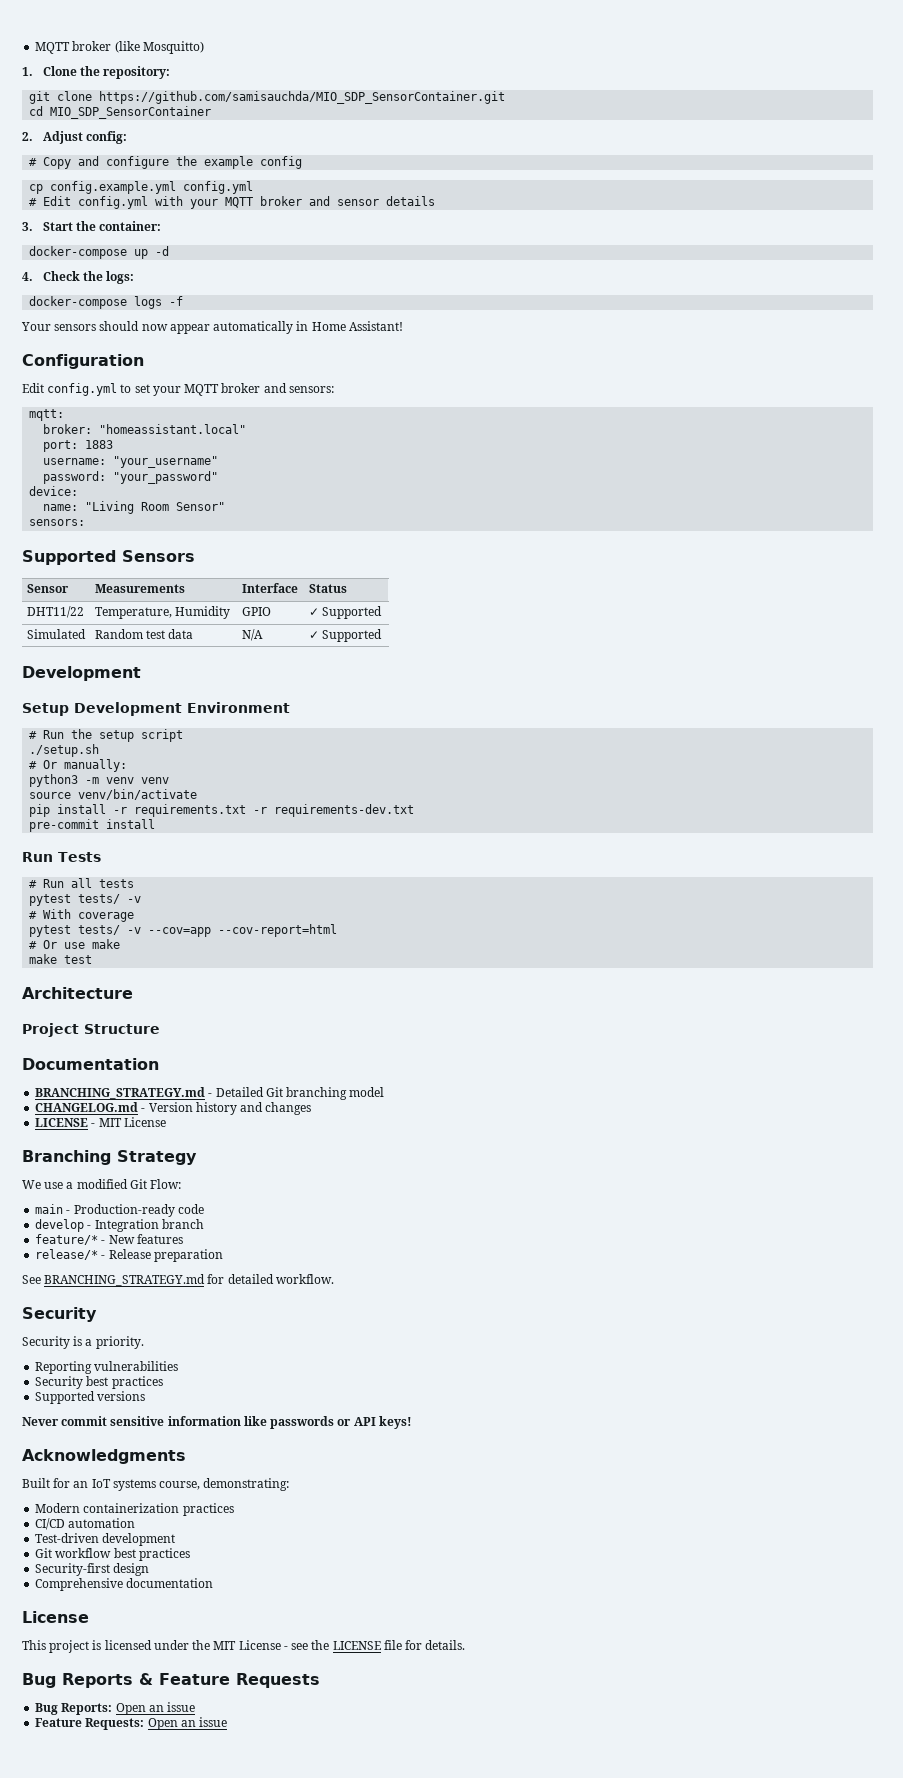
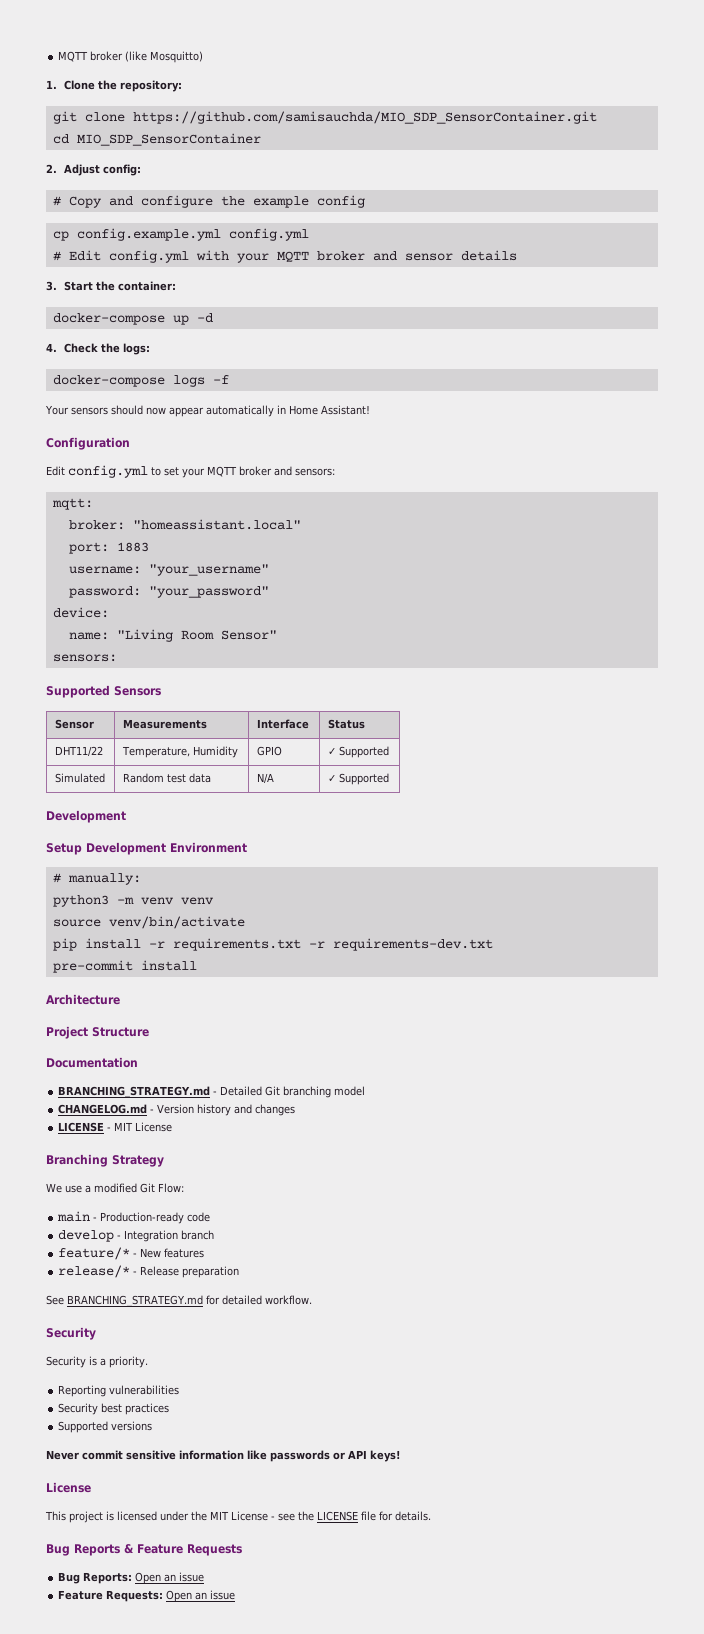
- # Run the setup script
- ./setup.sh
- # Or manually:
+ # manually:
- Run Tests
- # Run all tests
- pytest tests/ -v
- # With coverage
- pytest tests/ -v --cov=app --cov-report=html
- # Or use make
- make test
- Acknowledgments
- Built for an IoT systems course, demonstrating:
- Modern containerization practices
- CI/CD automation
- Test-driven development
- Git workflow best practices
- Security-first design
- Comprehensive documentation

